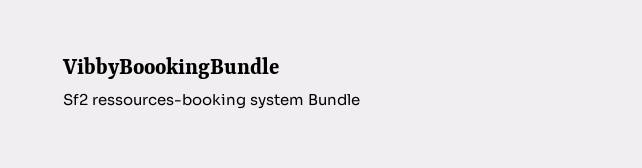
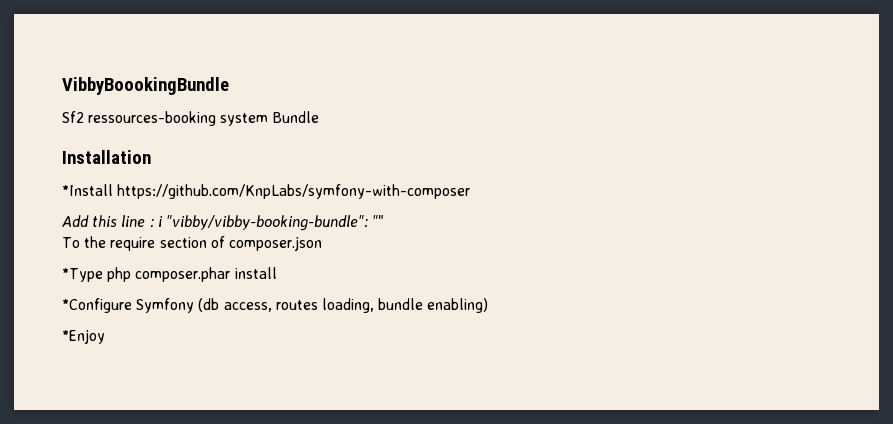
+ Installation
+ *Install https://github.com/KnpLabs/symfony-with-composer
+ Add this line : i "vibby/vibby-booking-bundle": ""
+ To the require section of composer.json
+ *Type php composer.phar install
+ *Configure Symfony (db access, routes loading, bundle enabling)
+ *Enjoy

